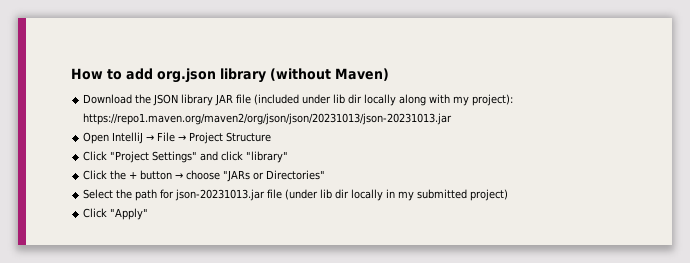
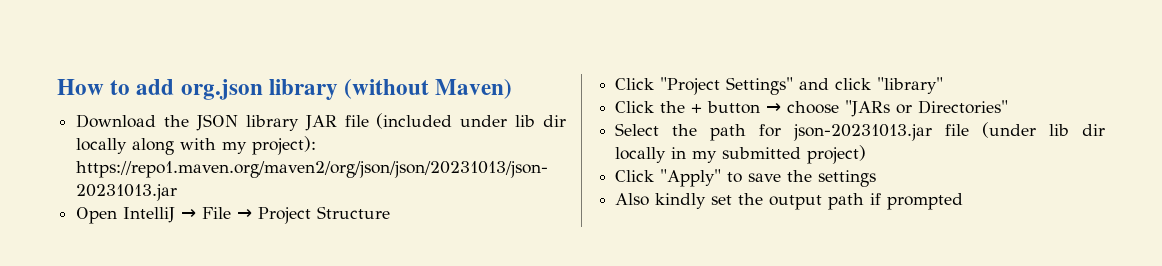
- Click "Apply"
+ Click "Apply" to save the settings
+ Also kindly set the output path if prompted

